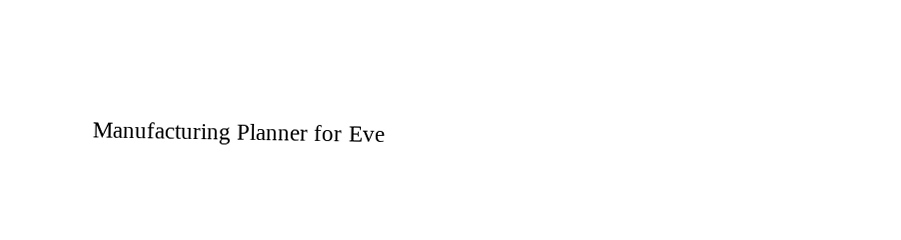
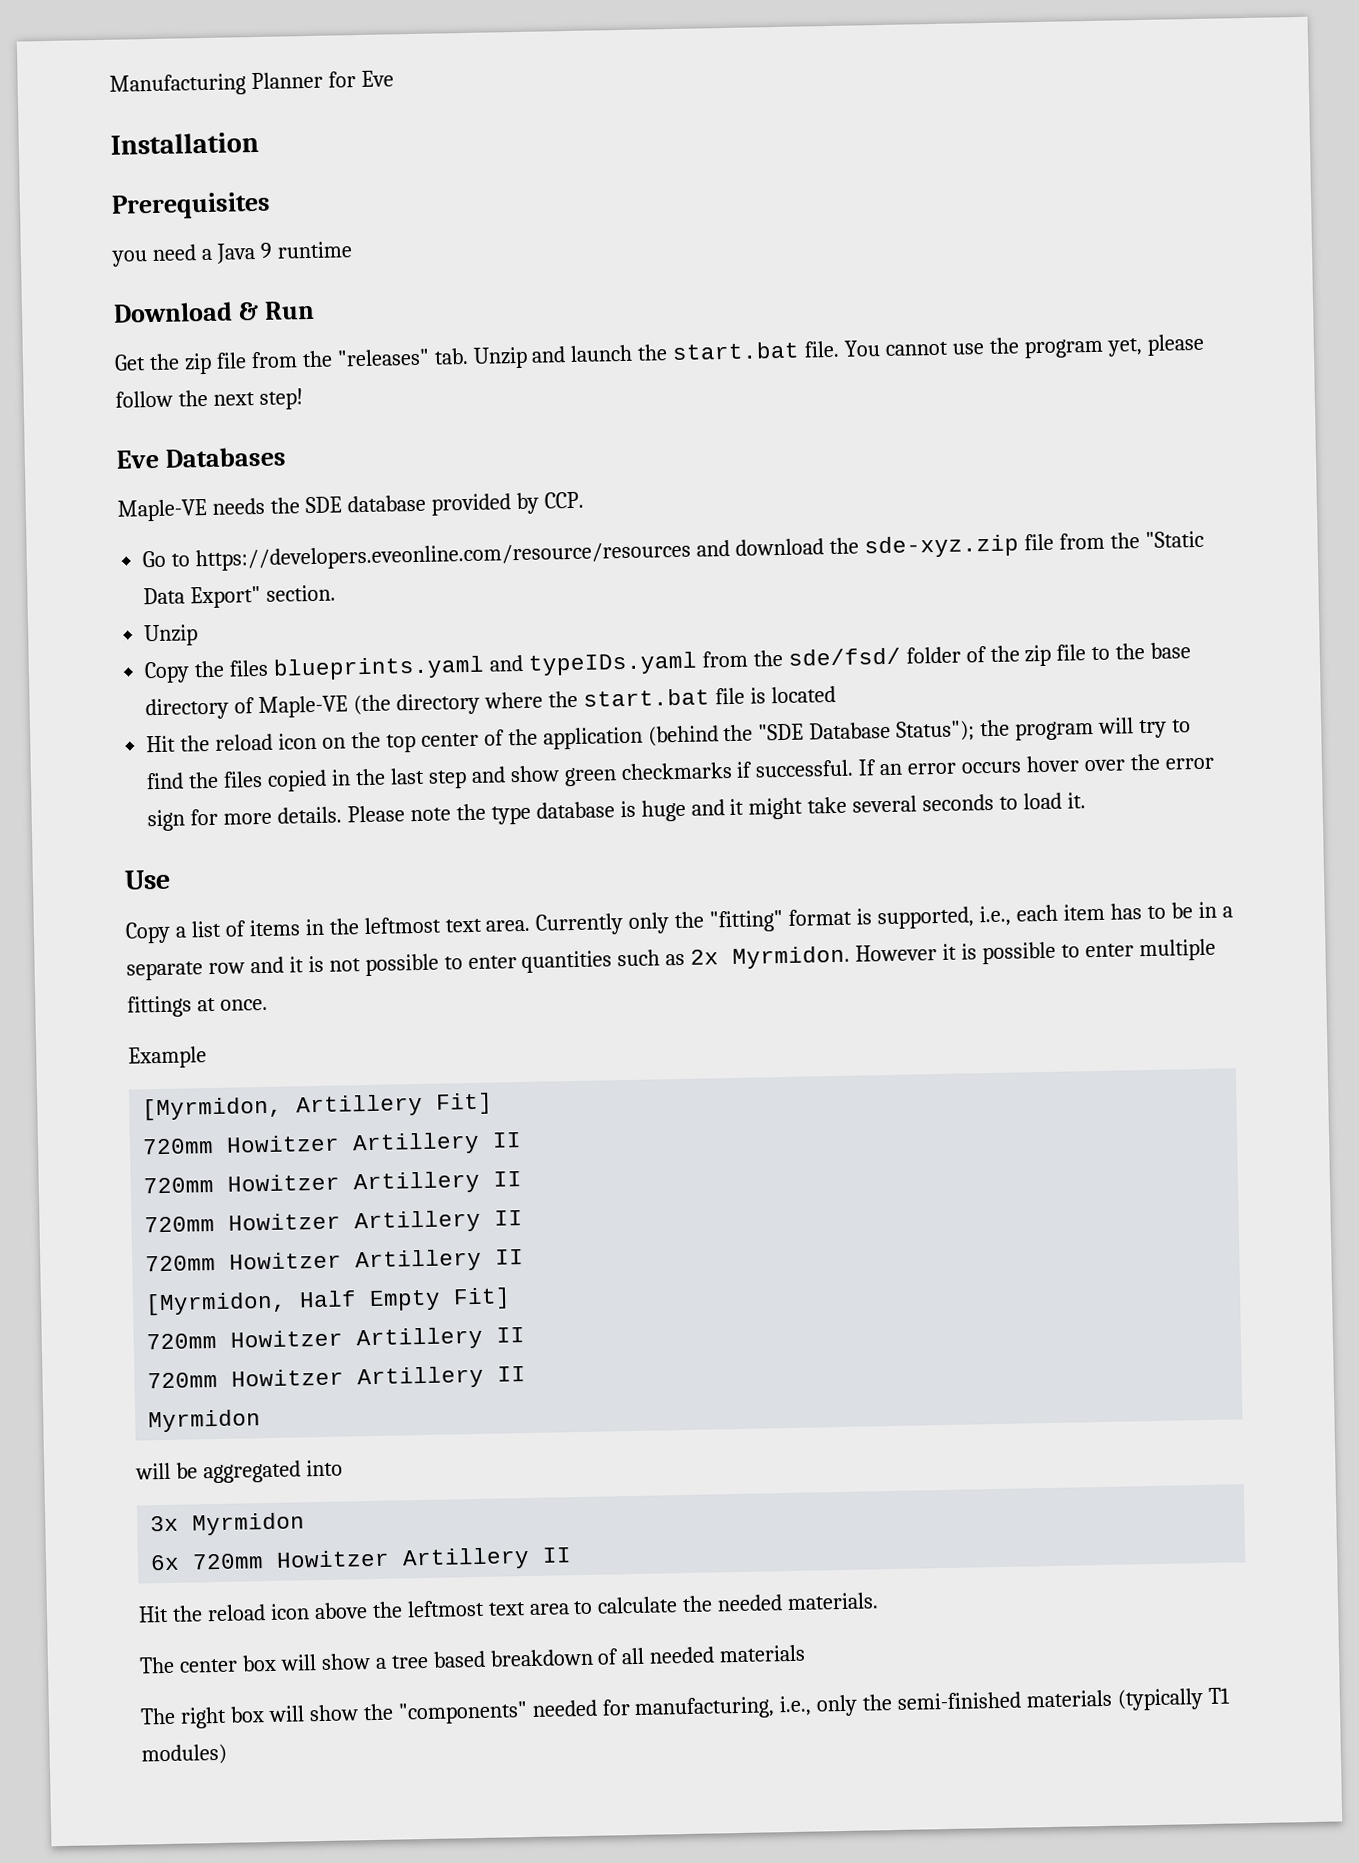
+ Installation
+ Prerequisites
+ you need a Java 9 runtime
+ Download & Run
+ Get the zip file from the "releases" tab. Unzip and launch the start.bat file. You cannot use the program yet, please follow the next step!
+ Eve Databases
+ Maple-VE needs the SDE database provided by CCP.
+ Go to https://developers.eveonline.com/resource/resources and download the sde-xyz.zip file from the "Static Data Export" section.
+ Unzip
+ Copy the files blueprints.yaml and typeIDs.yaml from the sde/fsd/ folder of the zip file to the base directory of Maple-VE (the directory where the start.bat file is located
+ Hit the reload icon on the top center of the application (behind the "SDE Database Status"); the program will try to find the files copied in the last step and show green checkmarks if successful. If an error occurs hover over the error sign for more details. Please note the type database is huge and it might take several seconds to load it.
+ Use
+ Copy a list of items in the leftmost text area. Currently only the "fitting" format is supported, i.e., each item has to be in a separate row and it is not possible to enter quantities such as 2x Myrmidon. However it is possible to enter multiple fittings at once.
+ Example
+ [Myrmidon, Artillery Fit]
+ 720mm Howitzer Artillery II
+ 720mm Howitzer Artillery II
+ 720mm Howitzer Artillery II
+ 720mm Howitzer Artillery II
+ [Myrmidon, Half Empty Fit]
+ 720mm Howitzer Artillery II
+ 720mm Howitzer Artillery II
+ Myrmidon
+ will be aggregated into
+ 3x Myrmidon
+ 6x 720mm Howitzer Artillery II
+ Hit the reload icon above the leftmost text area to calculate the needed materials.
+ The center box will show a tree based breakdown of all needed materials
+ The right box will show the "components" needed for manufacturing, i.e., only the semi-finished materials (typically T1 modules)

